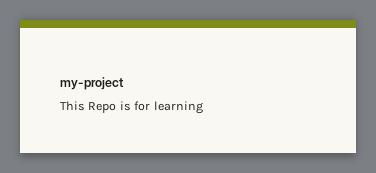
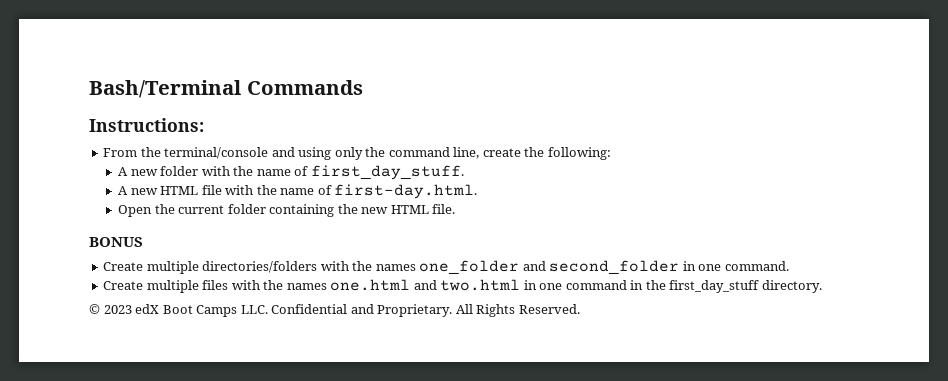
- my-project
- This Repo is for learning
+ Bash/Terminal Commands
+ Instructions:
+ From the terminal/console and using only the command line, create the following:
+ A new folder with the name of first_day_stuff.
+ A new HTML file with the name of first-day.html.
+ Open the current folder containing the new HTML file.
+ BONUS
+ Create multiple directories/folders with the names one_folder and second_folder in one command.
+ Create multiple files with the names one.html and two.html in one command in the first_day_stuff directory.
+ © 2023 edX Boot Camps LLC. Confidential and Proprietary. All Rights Reserved.

